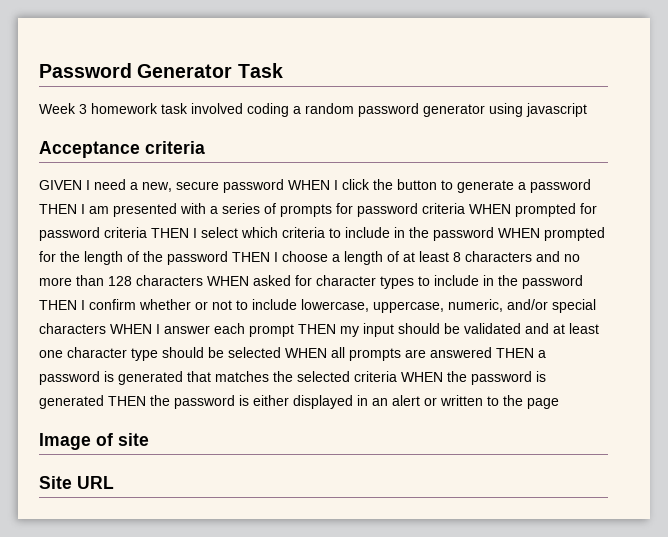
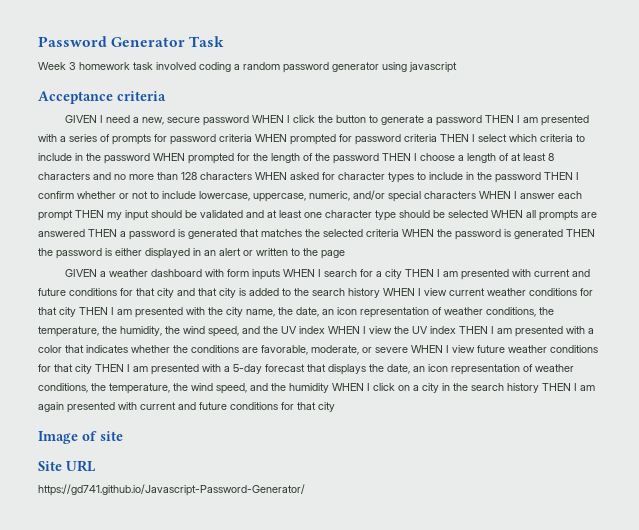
+ GIVEN a weather dashboard with form inputs WHEN I search for a city THEN I am presented with current and future conditions for that city and that city is added to the search history WHEN I view current weather conditions for that city THEN I am presented with the city name, the date, an icon representation of weather conditions, the temperature, the humidity, the wind speed, and the UV index WHEN I view the UV index THEN I am presented with a color that indicates whether the conditions are favorable, moderate, or severe WHEN I view future weather conditions for that city THEN I am presented with a 5-day forecast that displays the date, an icon representation of weather conditions, the temperature, the wind speed, and the humidity WHEN I click on a city in the search history THEN I am again presented with current and future conditions for that city
+ https://gd741.github.io/Javascript-Password-Generator/

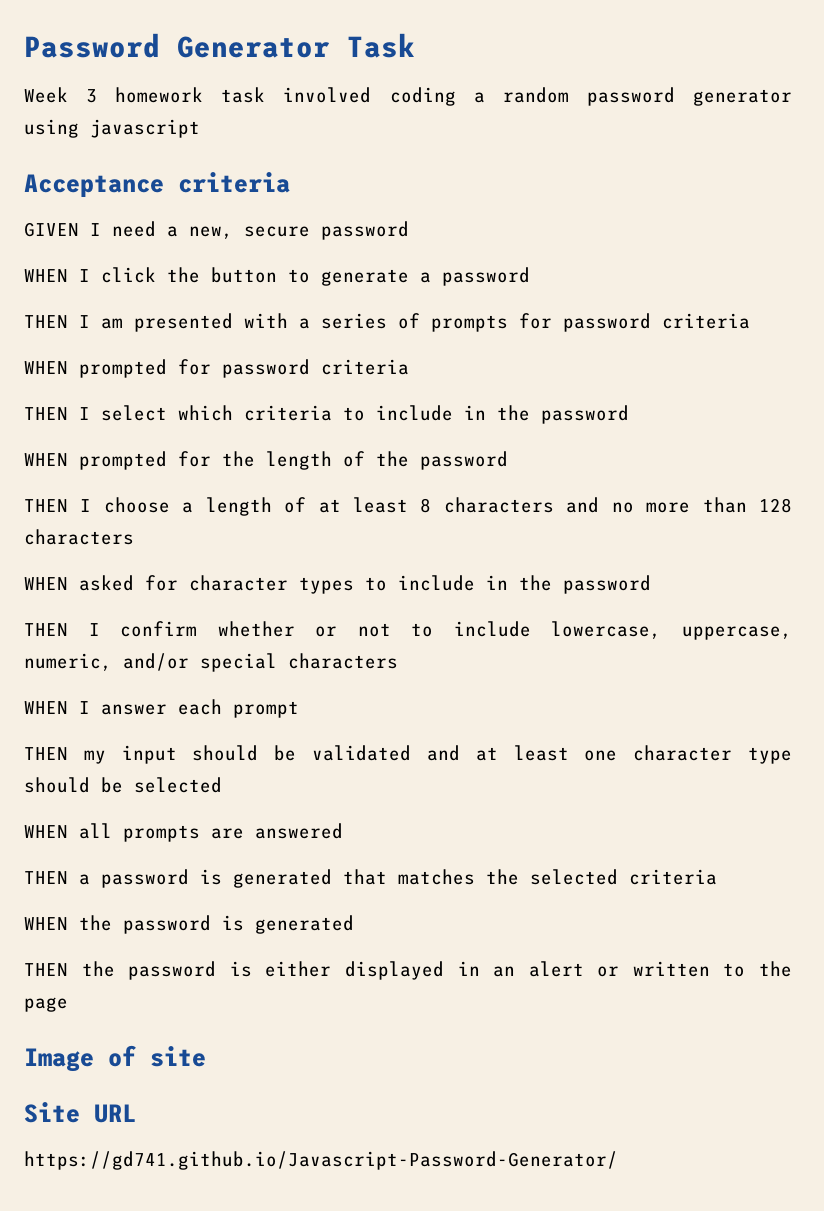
- GIVEN I need a new, secure password WHEN I click the button to generate a password THEN I am presented with a series of prompts for password criteria WHEN prompted for password criteria THEN I select which criteria to include in the password WHEN prompted for the length of the password THEN I choose a length of at least 8 characters and no more than 128 characters WHEN asked for character types to include in the password THEN I confirm whether or not to include lowercase, uppercase, numeric, and/or special characters WHEN I answer each prompt THEN my input should be validated and at least one character type should be selected WHEN all prompts are answered THEN a password is generated that matches the selected criteria WHEN the password is generated THEN the password is either displayed in an alert or written to the page
+ GIVEN I need a new, secure password
+ WHEN I click the button to generate a password
+ THEN I am presented with a series of prompts for password criteria
+ WHEN prompted for password criteria
+ THEN I select which criteria to include in the password
+ WHEN prompted for the length of the password
+ THEN I choose a length of at least 8 characters and no more than 128 characters
+ WHEN asked for character types to include in the password
+ THEN I confirm whether or not to include lowercase, uppercase, numeric, and/or special characters
+ WHEN I answer each prompt
+ THEN my input should be validated and at least one character type should be selected
+ WHEN all prompts are answered
+ THEN a password is generated that matches the selected criteria
+ WHEN the password is generated
+ THEN the password is either displayed in an alert or written to the page
- GIVEN a weather dashboard with form inputs WHEN I search for a city THEN I am presented with current and future conditions for that city and that city is added to the search history WHEN I view current weather conditions for that city THEN I am presented with the city name, the date, an icon representation of weather conditions, the temperature, the humidity, the wind speed, and the UV index WHEN I view the UV index THEN I am presented with a color that indicates whether the conditions are favorable, moderate, or severe WHEN I view future weather conditions for that city THEN I am presented with a 5-day forecast that displays the date, an icon representation of weather conditions, the temperature, the wind speed, and the humidity WHEN I click on a city in the search history THEN I am again presented with current and future conditions for that city

